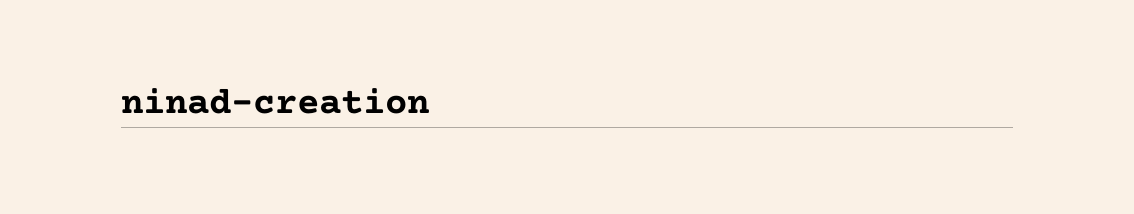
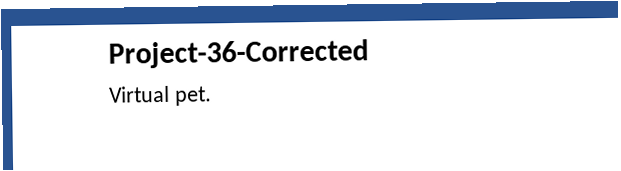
- ninad-creation
+ Project-36-Corrected
+ Virtual pet.

